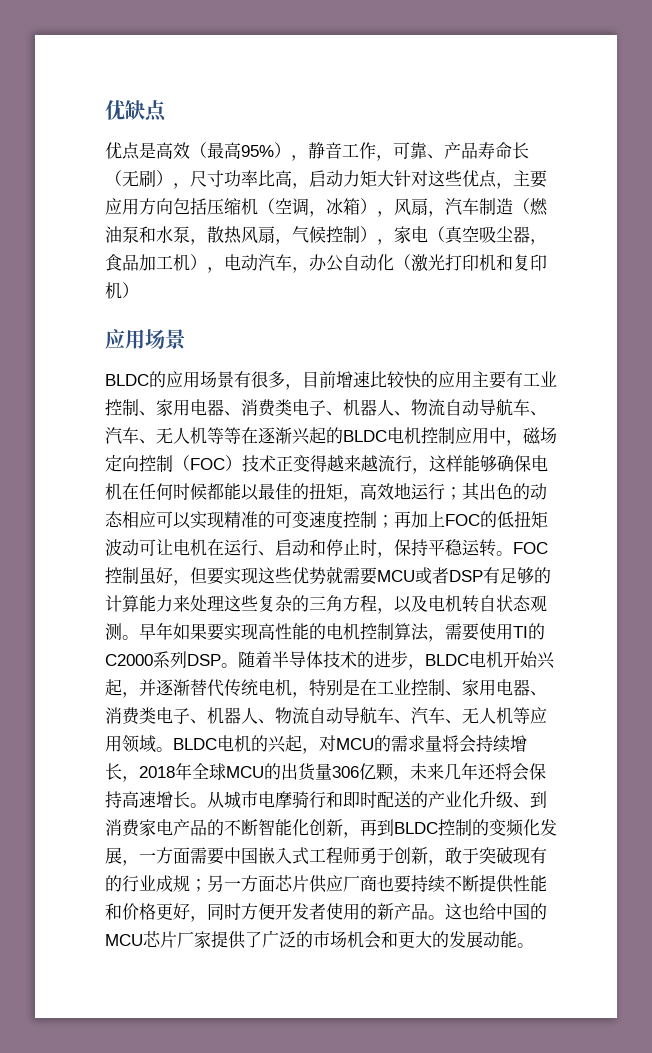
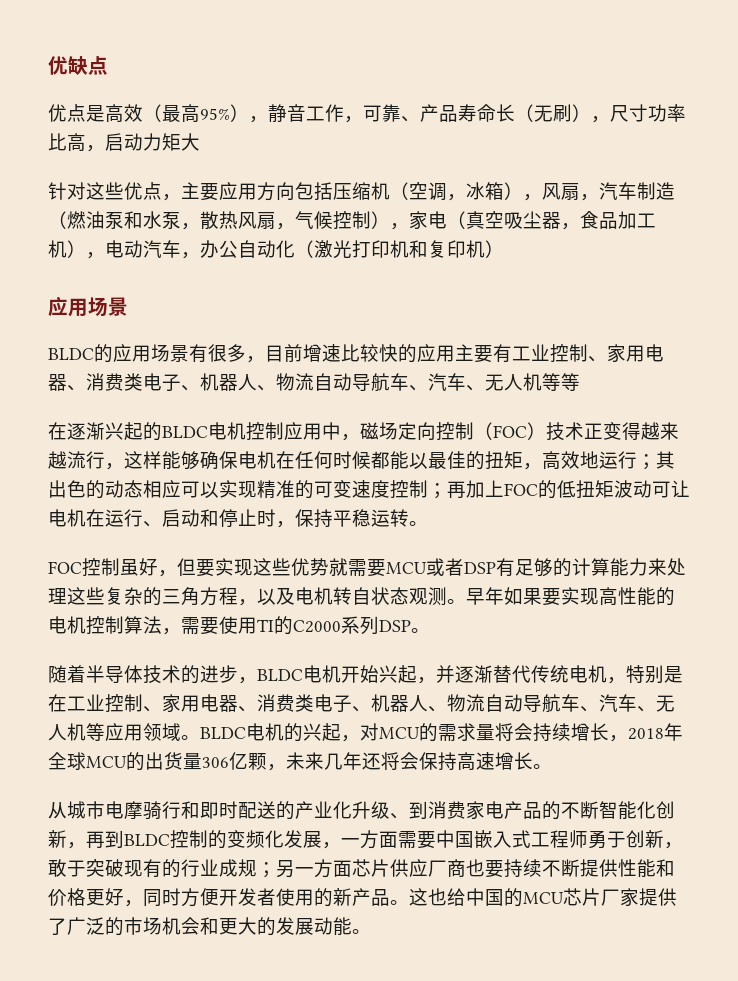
- 优点是高效（最高95%），静音工作，可靠、产品寿命长（无刷），尺寸功率比高，启动力矩大针对这些优点，主要应用方向包括压缩机（空调，冰箱），风扇，汽车制造（燃油泵和水泵，散热风扇，气候控制），家电（真空吸尘器，食品加工机），电动汽车，办公自动化（激光打印机和复印机）
+ 优点是高效（最高95%），静音工作，可靠、产品寿命长（无刷），尺寸功率比高，启动力矩大
+ 针对这些优点，主要应用方向包括压缩机（空调，冰箱），风扇，汽车制造（燃油泵和水泵，散热风扇，气候控制），家电（真空吸尘器，食品加工机），电动汽车，办公自动化（激光打印机和复印机）
- BLDC的应用场景有很多，目前增速比较快的应用主要有工业控制、家用电器、消费类电子、机器人、物流自动导航车、汽车、无人机等等在逐渐兴起的BLDC电机控制应用中，磁场定向控制（FOC）技术正变得越来越流行，这样能够确保电机在任何时候都能以最佳的扭矩，高效地运行；
+ BLDC的应用场景有很多，目前增速比较快的应用主要有工业控制、家用电器、消费类电子、机器人、物流自动导航车、汽车、无人机等等
+ 在逐渐兴起的BLDC电机控制应用中，磁场定向控制（FOC）技术正变得越来越流行，这样能够确保电机在任何时候都能以最佳的扭矩，高效地运行；
- 再加上FOC的低扭矩波动可让电机在运行、启动和停止时，保持平稳运转。FOC控制虽好，但要实现这些优势就需要MCU或者DSP有足够的计算能力来处理这些复杂的三角方程，以及电机转自状态观测。
+ 再加上FOC的低扭矩波动可让电机在运行、启动和停止时，保持平稳运转。
+ FOC控制虽好，但要实现这些优势就需要MCU或者DSP有足够的计算能力来处理这些复杂的三角方程，以及电机转自状态观测。
- 早年如果要实现高性能的电机控制算法，需要使用TI的C2000系列DSP。随着半导体技术的进步，BLDC电机开始兴起，并逐渐替代传统电机，特别是在工业控制、家用电器、消费类电子、机器人、物流自动导航车、汽车、无人机等应用领域。
+ 早年如果要实现高性能的电机控制算法，需要使用TI的C2000系列DSP。
+ 随着半导体技术的进步，BLDC电机开始兴起，并逐渐替代传统电机，特别是在工业控制、家用电器、消费类电子、机器人、物流自动导航车、汽车、无人机等应用领域。
- BLDC电机的兴起，对MCU的需求量将会持续增长，2018年全球MCU的出货量306亿颗，未来几年还将会保持高速增长。从城市电摩骑行和即时配送的产业化升级、到消费家电产品的不断智能化创新，再到BLDC控制的变频化发展，一方面需要中国嵌入式工程师勇于创新，敢于突破现有的行业成规；
+ BLDC电机的兴起，对MCU的需求量将会持续增长，2018年全球MCU的出货量306亿颗，未来几年还将会保持高速增长。
+ 从城市电摩骑行和即时配送的产业化升级、到消费家电产品的不断智能化创新，再到BLDC控制的变频化发展，一方面需要中国嵌入式工程师勇于创新，敢于突破现有的行业成规；

